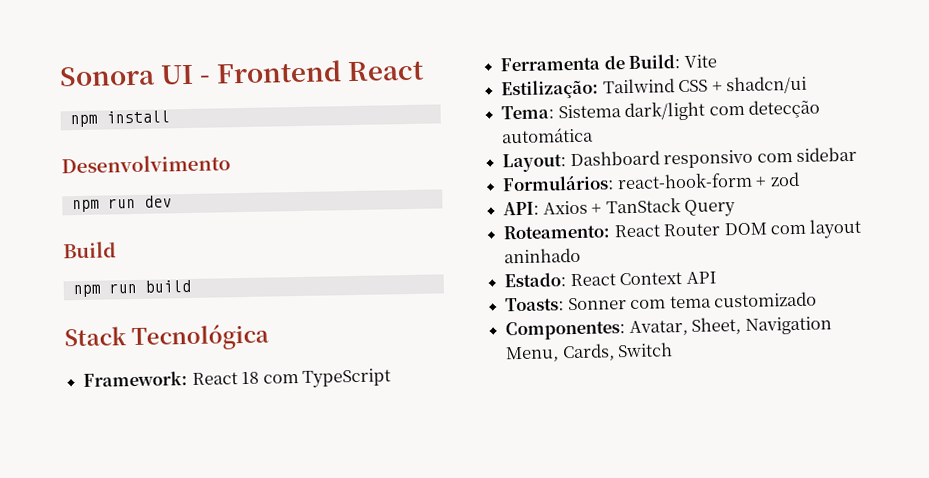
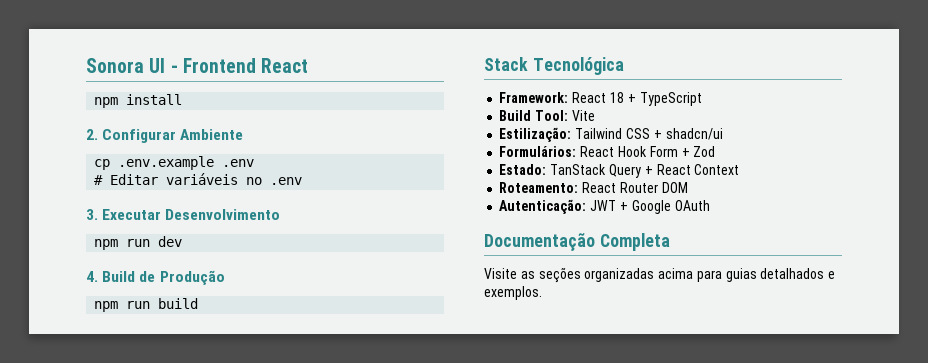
- Desenvolvimento
+ 2. Configurar Ambiente
+ cp .env.example .env
+ # Editar variáveis no .env
+ 3. Executar Desenvolvimento
- Build
+ 4. Build de Produção
- Framework: React 18 com TypeScript
+ Framework: React 18 + TypeScript
- Ferramenta de Build: Vite
+ Build Tool: Vite
- Tema: Sistema dark/light com detecção automática
- Layout: Dashboard responsivo com sidebar
- Formulários: react-hook-form + zod
- API: Axios + TanStack Query
+ Formulários: React Hook Form + Zod
+ Estado: TanStack Query + React Context
- Roteamento: React Router DOM com layout aninhado
- Estado: React Context API
- Toasts: Sonner com tema customizado
- Componentes: Avatar, Sheet, Navigation Menu, Cards, Switch
+ Roteamento: React Router DOM
+ Autenticação: JWT + Google OAuth
+ Documentação Completa
+ Visite as seções organizadas acima para guias detalhados e exemplos.

